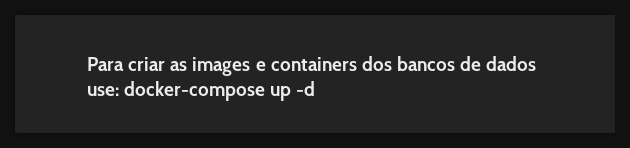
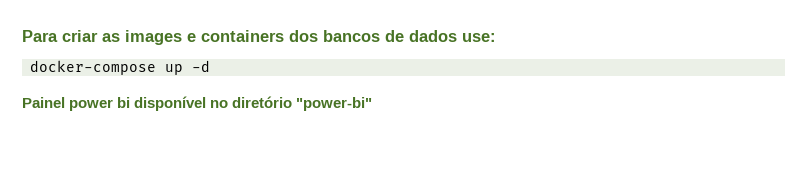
- Para criar as images e containers dos bancos de dados use: docker-compose up -d
+ Para criar as images e containers dos bancos de dados use:
+ docker-compose up -d
+ Painel power bi disponível no diretório "power-bi"

